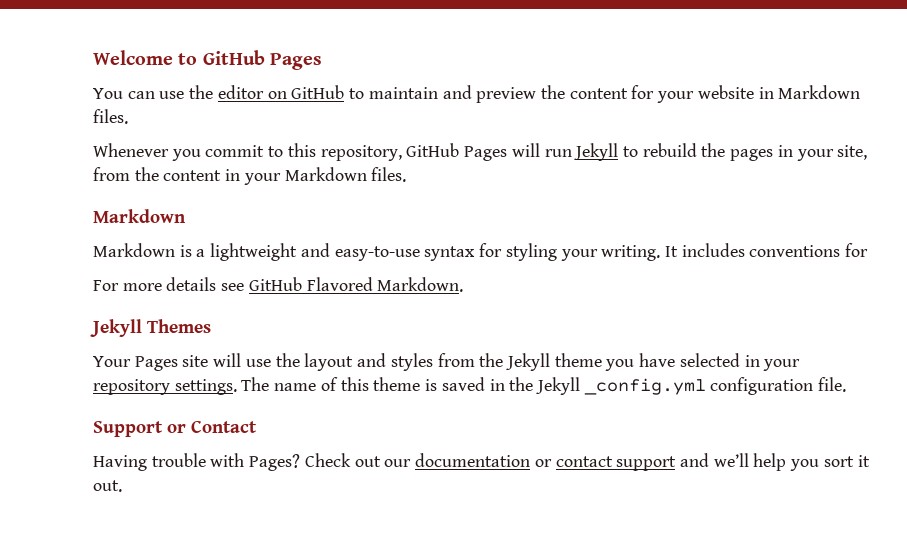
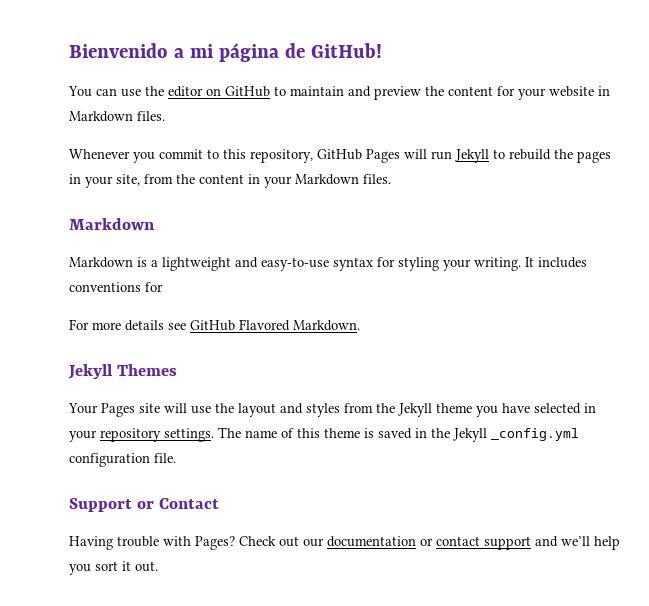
- Welcome to GitHub Pages
+ Bienvenido a mi página de GitHub!

